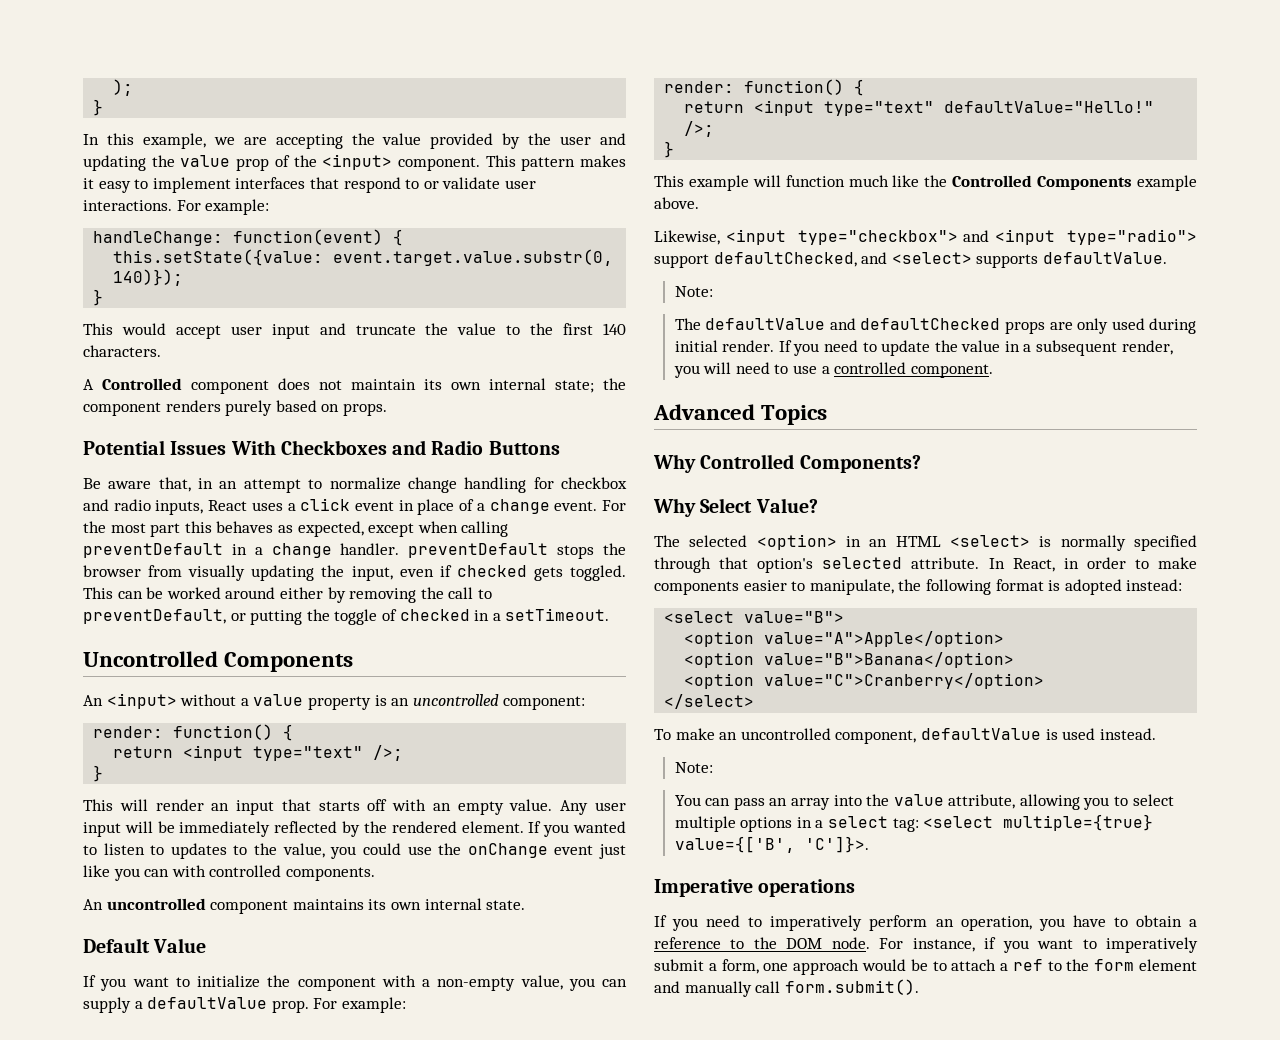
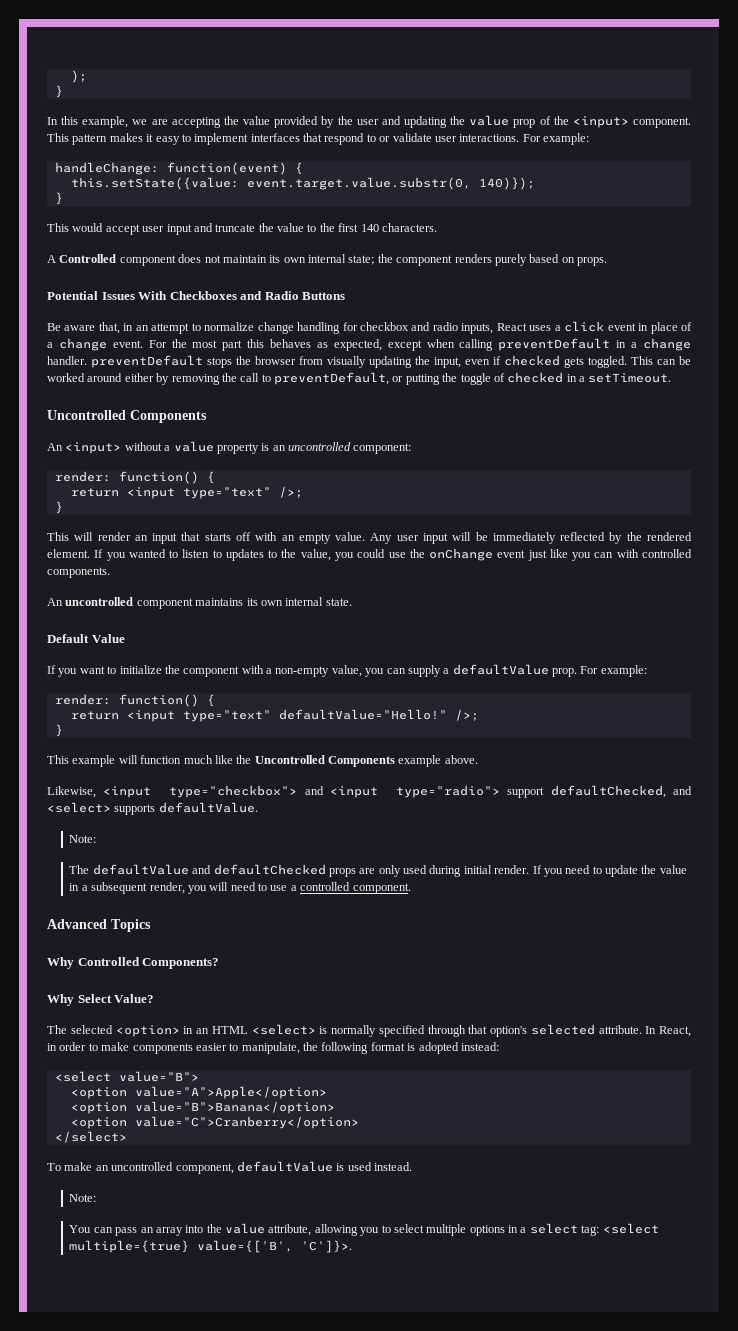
- This example will function much like the Controlled Components example above.
+ This example will function much like the Uncontrolled Components example above.
- Imperative operations
- If you need to imperatively perform an operation, you have to obtain a reference to the DOM node. For instance, if you want to imperatively submit a form, one approach would be to attach a ref to the form element and manually call form.submit().

